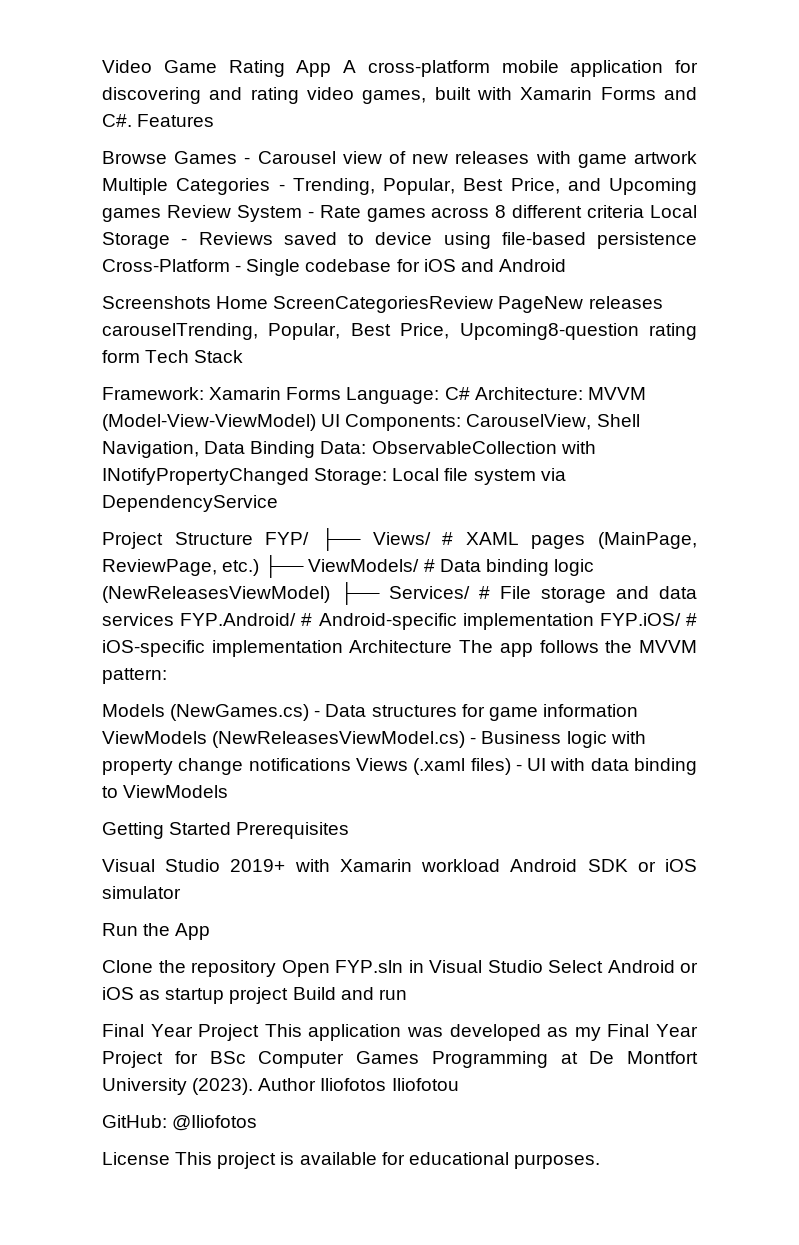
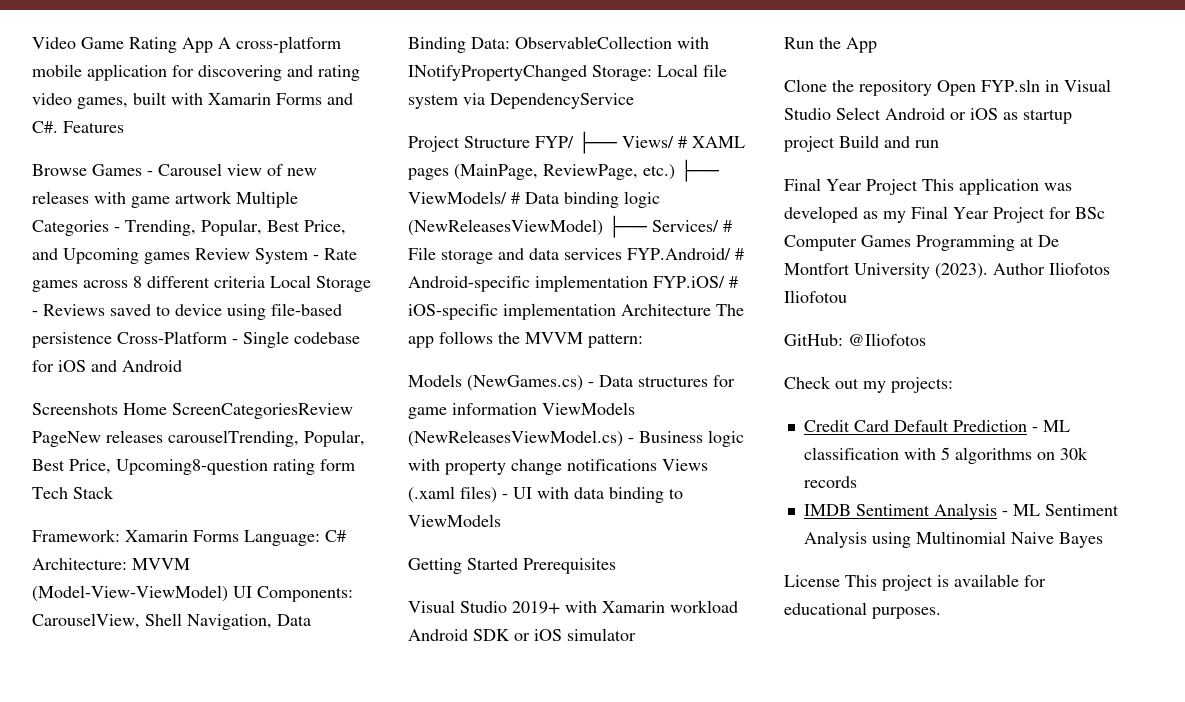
+ Check out my projects:
+ Credit Card Default Prediction - ML classification with 5 algorithms on 30k records
+ IMDB Sentiment Analysis - ML Sentiment Analysis using Multinomial Naive Bayes

